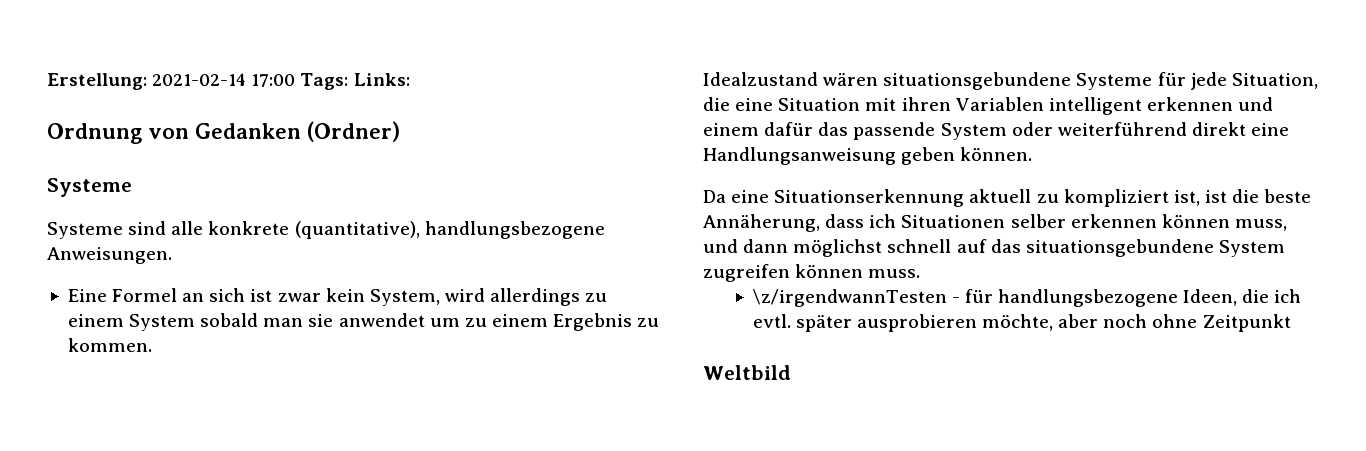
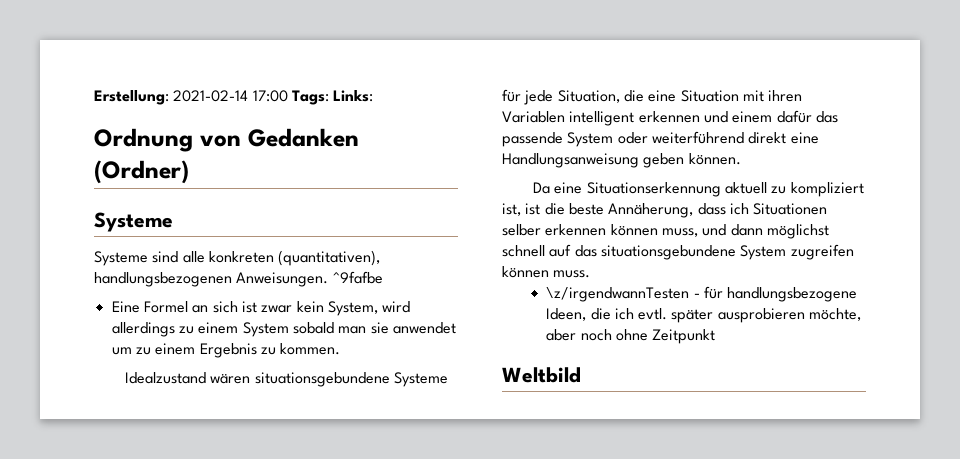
- Systeme sind alle konkrete (quantitative), handlungsbezogene Anweisungen.
+ Systeme sind alle konkreten (quantitativen), handlungsbezogenen Anweisungen. ^9fafbe

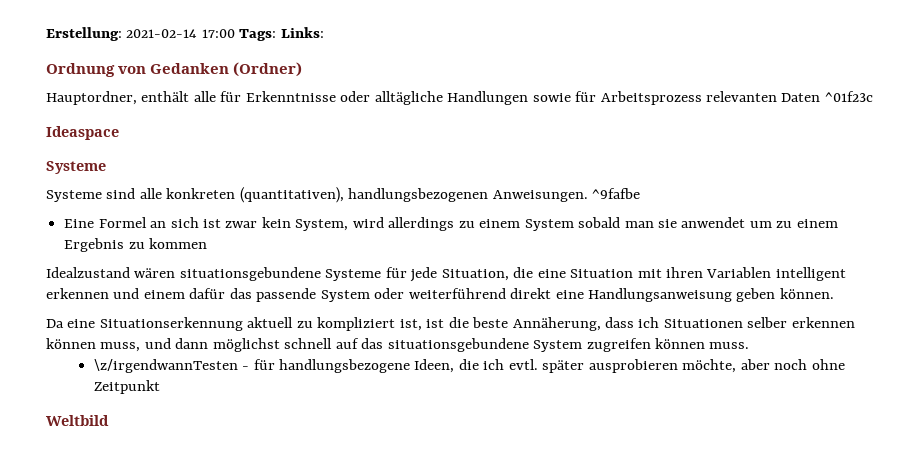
+ Hauptordner, enthält alle für Erkenntnisse oder alltägliche Handlungen sowie für Arbeitsprozess relevanten Daten ^01f23c
+ Ideaspace
- Eine Formel an sich ist zwar kein System, wird allerdings zu einem System sobald man sie anwendet um zu einem Ergebnis zu kommen.
+ Eine Formel an sich ist zwar kein System, wird allerdings zu einem System sobald man sie anwendet um zu einem Ergebnis zu kommen

